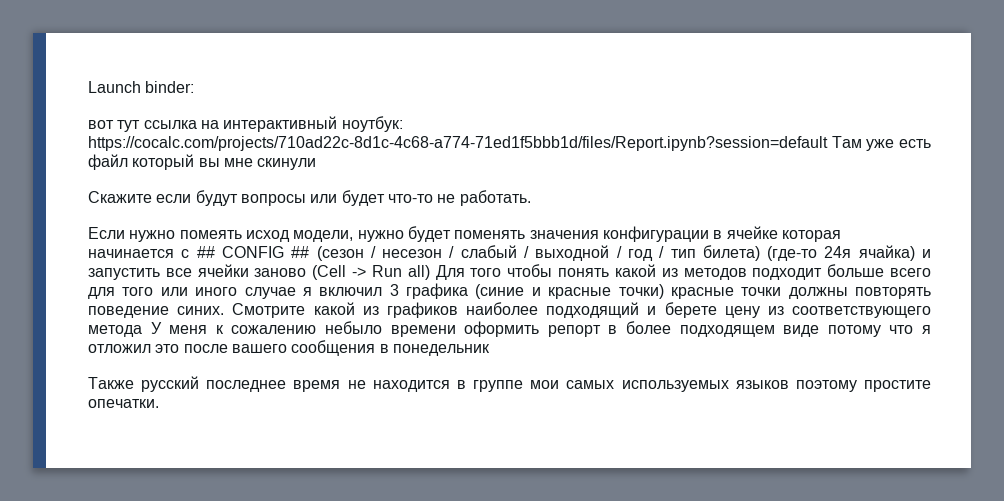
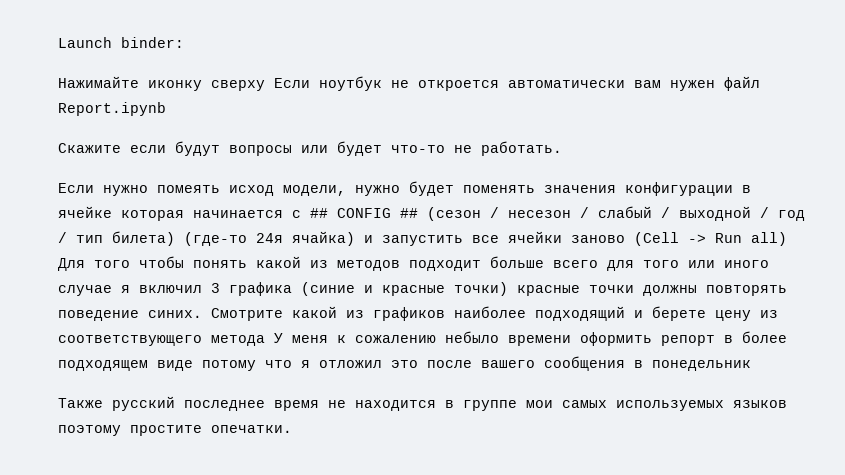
- вот тут ссылка на интерактивный ноутбук: https://cocalc.com/projects/710ad22c-8d1c-4c68-a774-71ed1f5bbb1d/files/Report.ipynb?session=default Там уже есть файл который вы мне скинули
+ Нажимайте иконку сверху Если ноутбук не откроется автоматически вам нужен файл Report.ipynb

